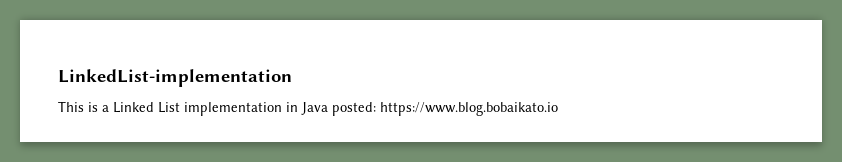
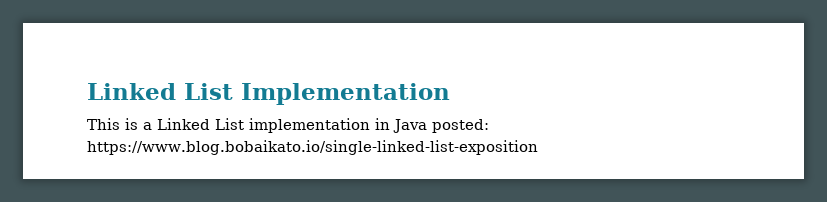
- LinkedList-implementation
+ Linked List Implementation
- This is a Linked List implementation in Java posted: https://www.blog.bobaikato.io
+ This is a Linked List implementation in Java posted: https://www.blog.bobaikato.io/single-linked-list-exposition

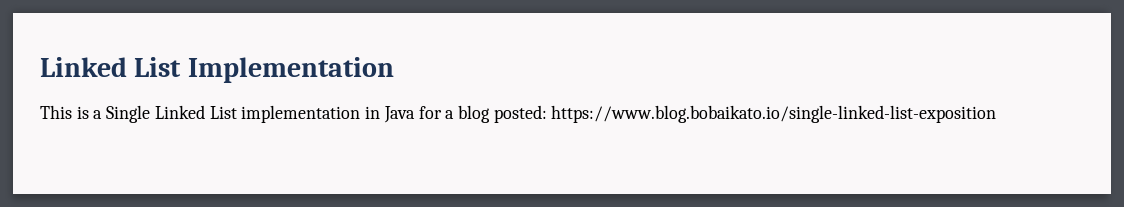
- This is a Linked List implementation in Java posted: https://www.blog.bobaikato.io/single-linked-list-exposition
+ This is a Single Linked List implementation in Java for a blog posted: https://www.blog.bobaikato.io/single-linked-list-exposition

